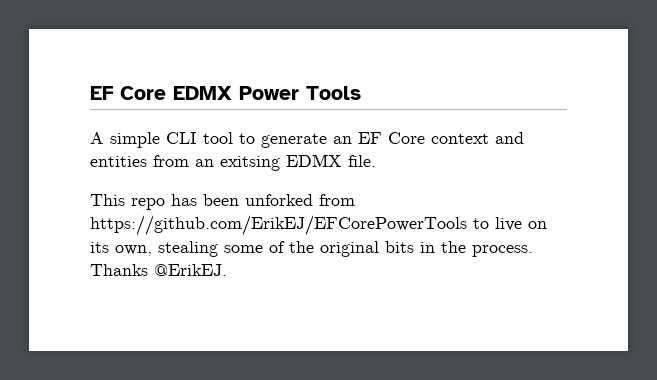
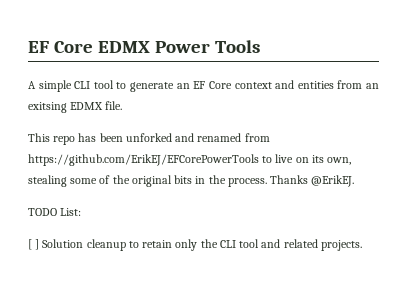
- This repo has been unforked from https://github.com/ErikEJ/EFCorePowerTools to live on its own, stealing some of the original bits in the process.
+ This repo has been unforked and renamed from https://github.com/ErikEJ/EFCorePowerTools to live on its own, stealing some of the original bits in the process.
+ TODO List:
+ [ ] Solution cleanup to retain only the CLI tool and related projects.

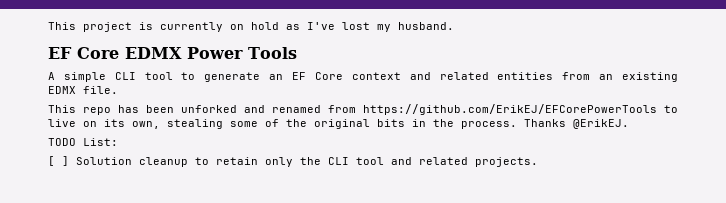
+ This project is currently on hold as I've lost my husband.
- A simple CLI tool to generate an EF Core context and entities from an exitsing EDMX file.
+ A simple CLI tool to generate an EF Core context and related entities from an existing EDMX file.

